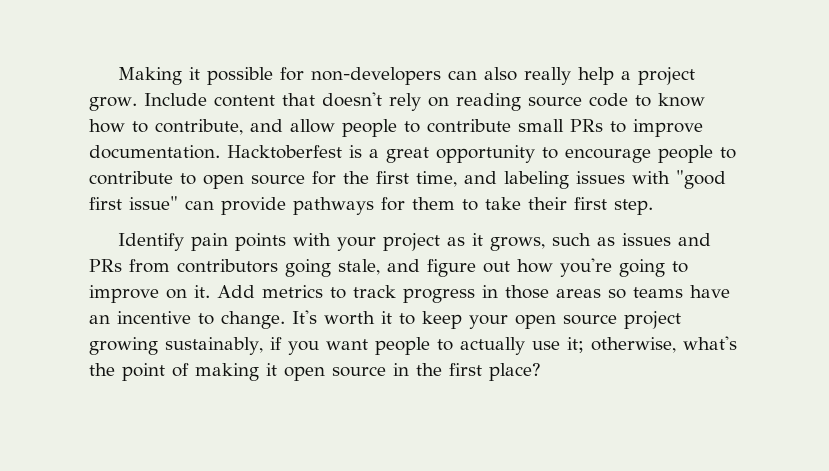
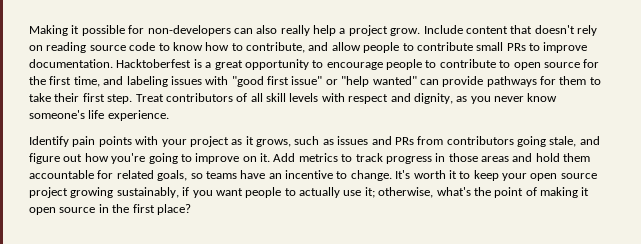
- Hacktoberfest is a great opportunity to encourage people to contribute to open source for the first time, and labeling issues with "good first issue" can provide pathways for them to take their first step.
+ Hacktoberfest is a great opportunity to encourage people to contribute to open source for the first time, and labeling issues with "good first issue" or "help wanted" can provide pathways for them to take their first step. Treat contributors of all skill levels with respect and dignity, as you never know someone's life experience.
- Add metrics to track progress in those areas so teams have an incentive to change.
+ Add metrics to track progress in those areas and hold them accountable for related goals, so teams have an incentive to change.

